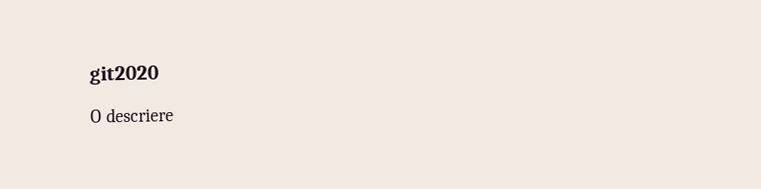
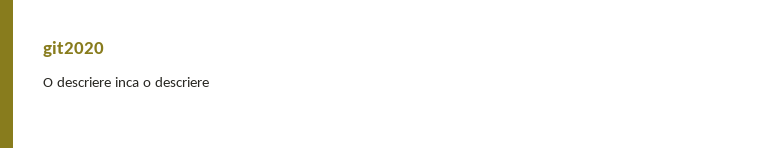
- O descriere
+ O descriere inca o descriere

